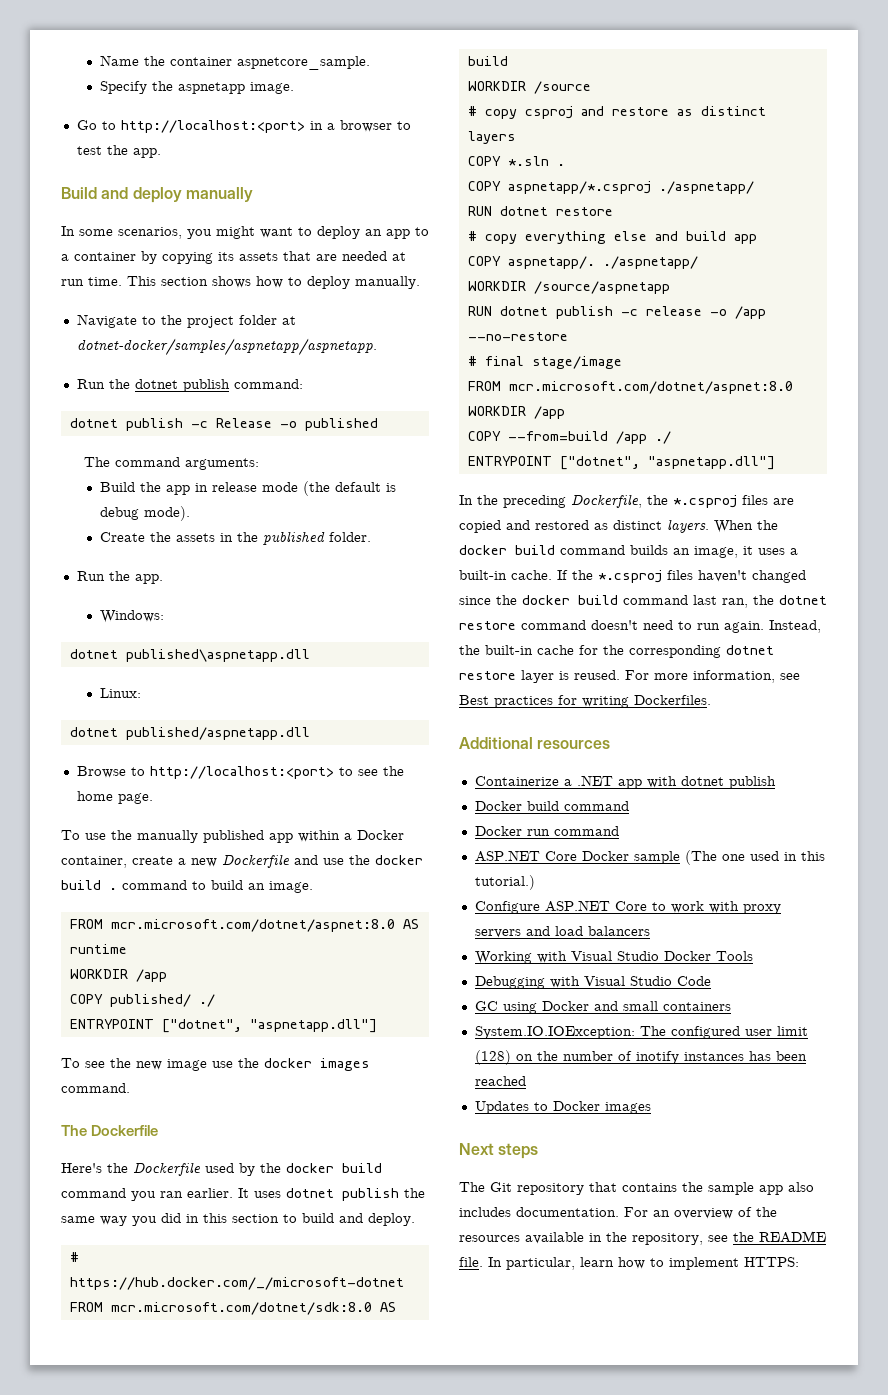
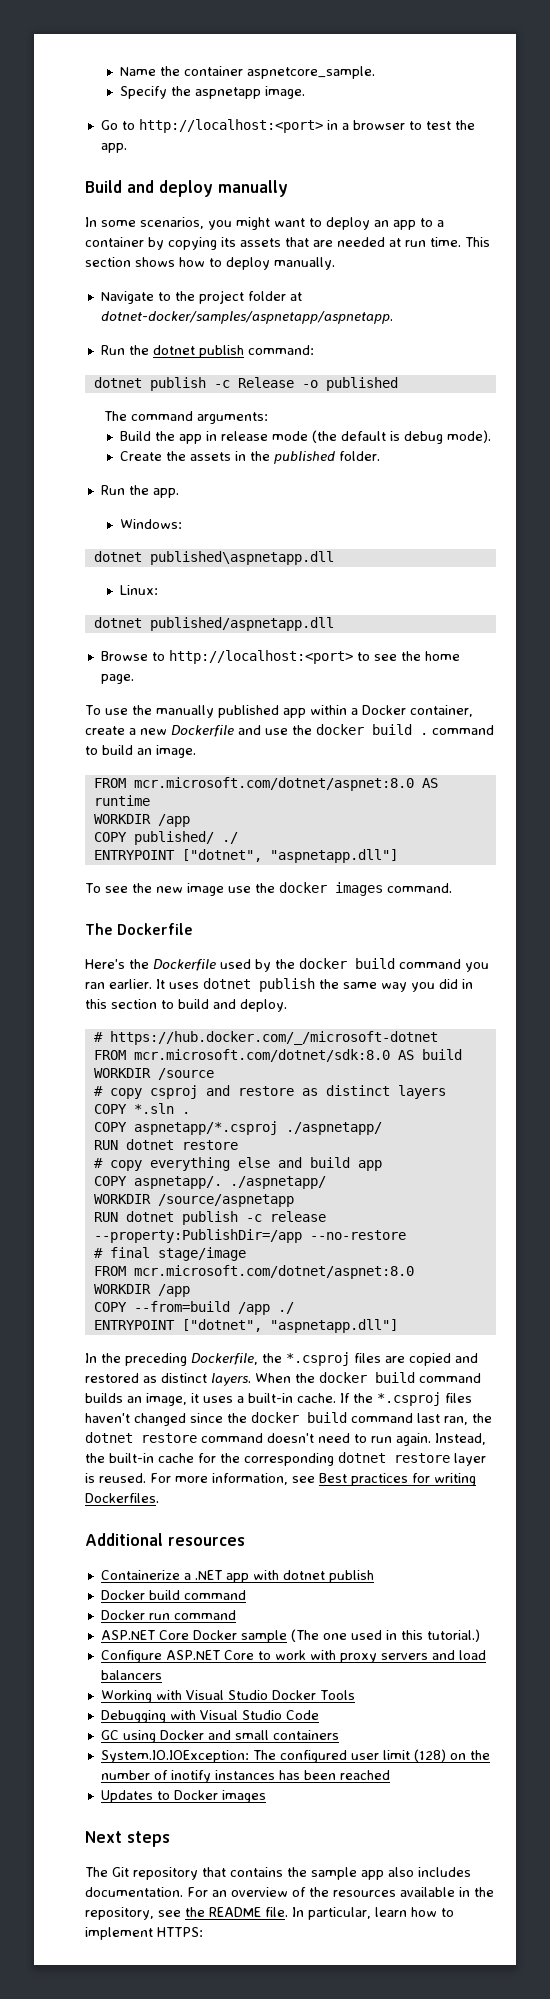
- RUN dotnet publish -c release -o /app --no-restore
+ RUN dotnet publish -c release --property:PublishDir=/app --no-restore

